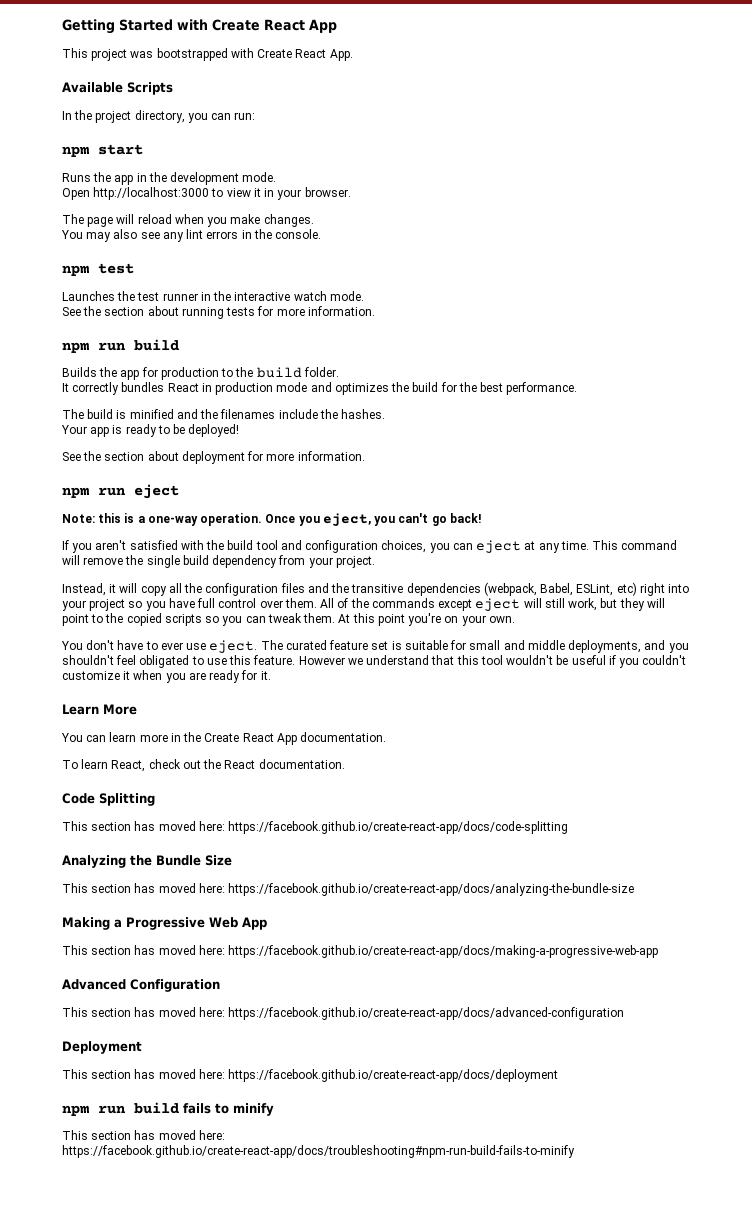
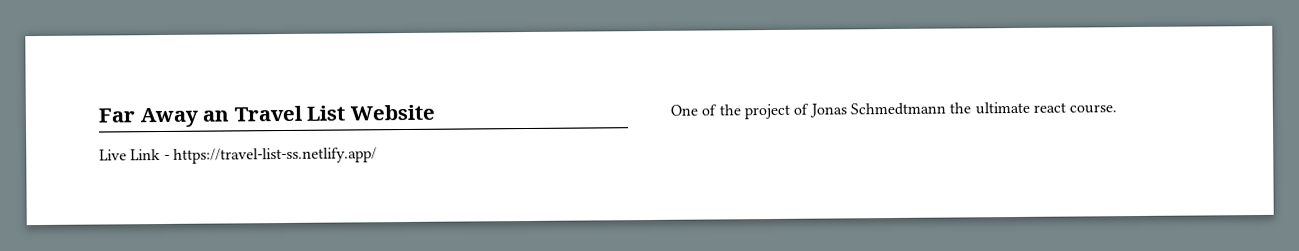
- Getting Started with Create React App
- This project was bootstrapped with Create React App.
- Available Scripts
- In the project directory, you can run:
- npm start
- Runs the app in the development mode.
- Open http://localhost:3000 to view it in your browser.
- The page will reload when you make changes.
- You may also see any lint errors in the console.
- npm test
- Launches the test runner in the interactive watch mode.
- See the section about running tests for more information.
- npm run build
- Builds the app for production to the build folder.
- It correctly bundles React in production mode and optimizes the build for the best performance.
- The build is minified and the filenames include the hashes.
- Your app is ready to be deployed!
- See the section about deployment for more information.
- npm run eject
- Note: this is a one-way operation. Once you eject, you can't go back!
- If you aren't satisfied with the build tool and configuration choices, you can eject at any time. This command will remove the single build dependency from your project.
- Instead, it will copy all the configuration files and the transitive dependencies (webpack, Babel, ESLint, etc) right into your project so you have full control over them. All of the commands except eject will still work, but they will point to the copied scripts so you can tweak them. At this point you're on your own.
- You don't have to ever use eject. The curated feature set is suitable for small and middle deployments, and you shouldn't feel obligated to use this feature. However we understand that this tool wouldn't be useful if you couldn't customize it when you are ready for it.
- Learn More
- You can learn more in the Create React App documentation.
- To learn React, check out the React documentation.
- Code Splitting
- This section has moved here: https://facebook.github.io/create-react-app/docs/code-splitting
- Analyzing the Bundle Size
- This section has moved here: https://facebook.github.io/create-react-app/docs/analyzing-the-bundle-size
- Making a Progressive Web App
- This section has moved here: https://facebook.github.io/create-react-app/docs/making-a-progressive-web-app
- Advanced Configuration
- This section has moved here: https://facebook.github.io/create-react-app/docs/advanced-configuration
- Deployment
- This section has moved here: https://facebook.github.io/create-react-app/docs/deployment
- npm run build fails to minify
- This section has moved here: https://facebook.github.io/create-react-app/docs/troubleshooting#npm-run-build-fails-to-minify
+ Far Away an Travel List Website
+ Live Link - https://travel-list-ss.netlify.app/
+ One of the project of Jonas Schmedtmann the ultimate react course.

